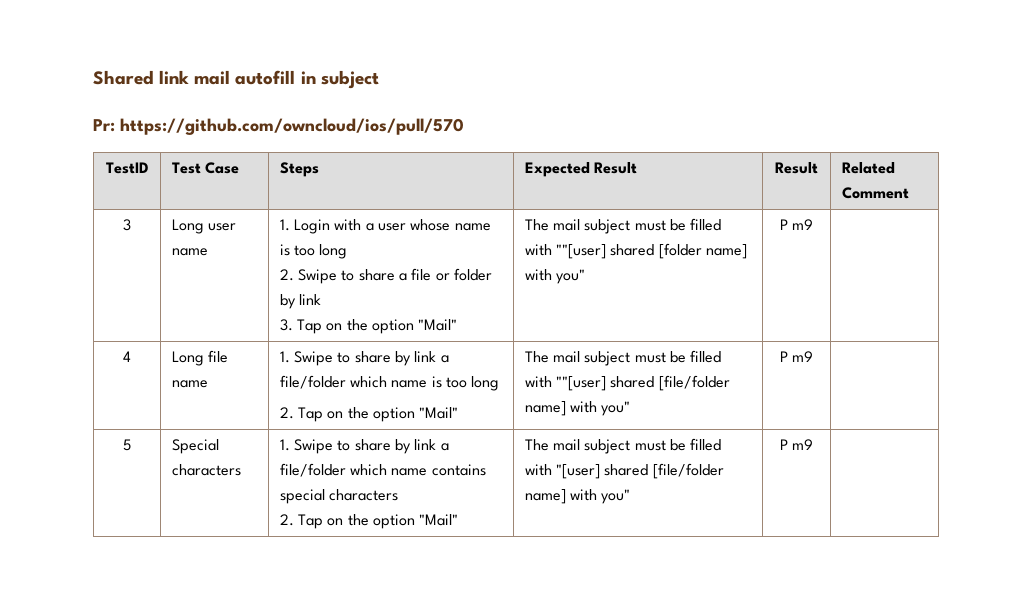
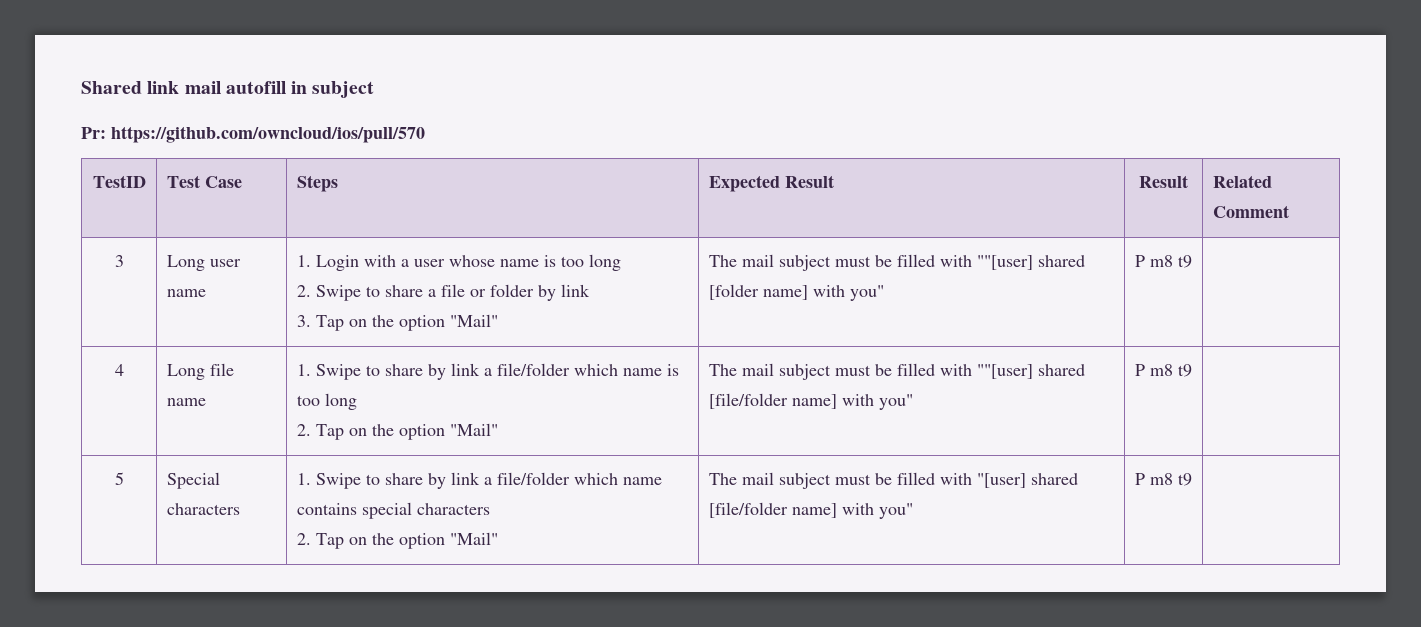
- The mail subject must be filled with ""[user] shared [folder name] with you" | P m9
+ The mail subject must be filled with ""[user] shared [folder name] with you" | P m8 t9
  4 | Long file name | 1. Swipe to share by link a file/folder which name is too long
- 2. Tap on the option "Mail" | The mail subject must be filled with ""[user] shared [file/folder name] with you" | P m9 |
+ 2. Tap on the option "Mail" | The mail subject must be filled with ""[user] shared [file/folder name] with you" | P m8 t9 |
  5 | Special characters | 1. Swipe to share by link a file/folder which name contains special characters
- 2. Tap on the option "Mail" | The mail subject must be filled with "[user] shared [file/folder name] with you" | P m9 |
+ 2. Tap on the option "Mail" | The mail subject must be filled with "[user] shared [file/folder name] with you" | P m8 t9 |

